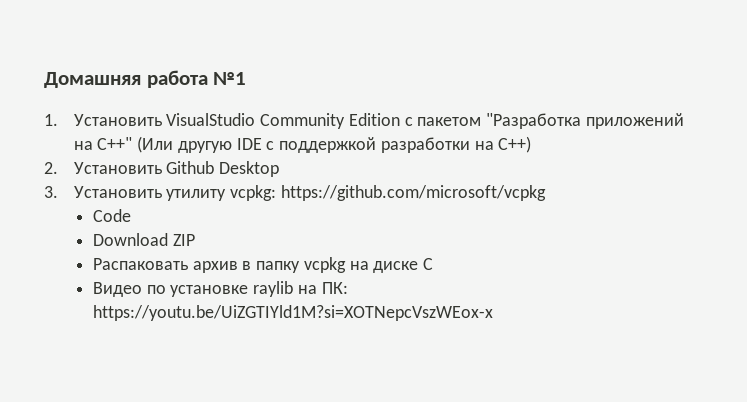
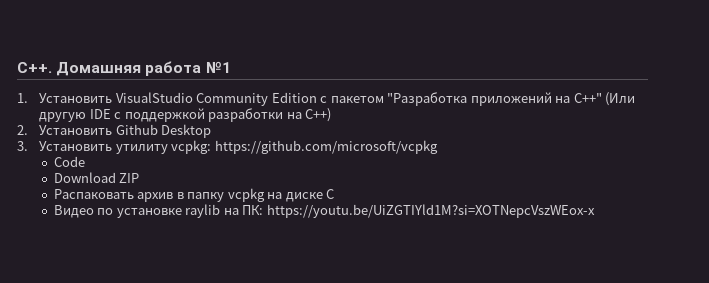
- Домашняя работа №1
+ C++. Домашняя работа №1

